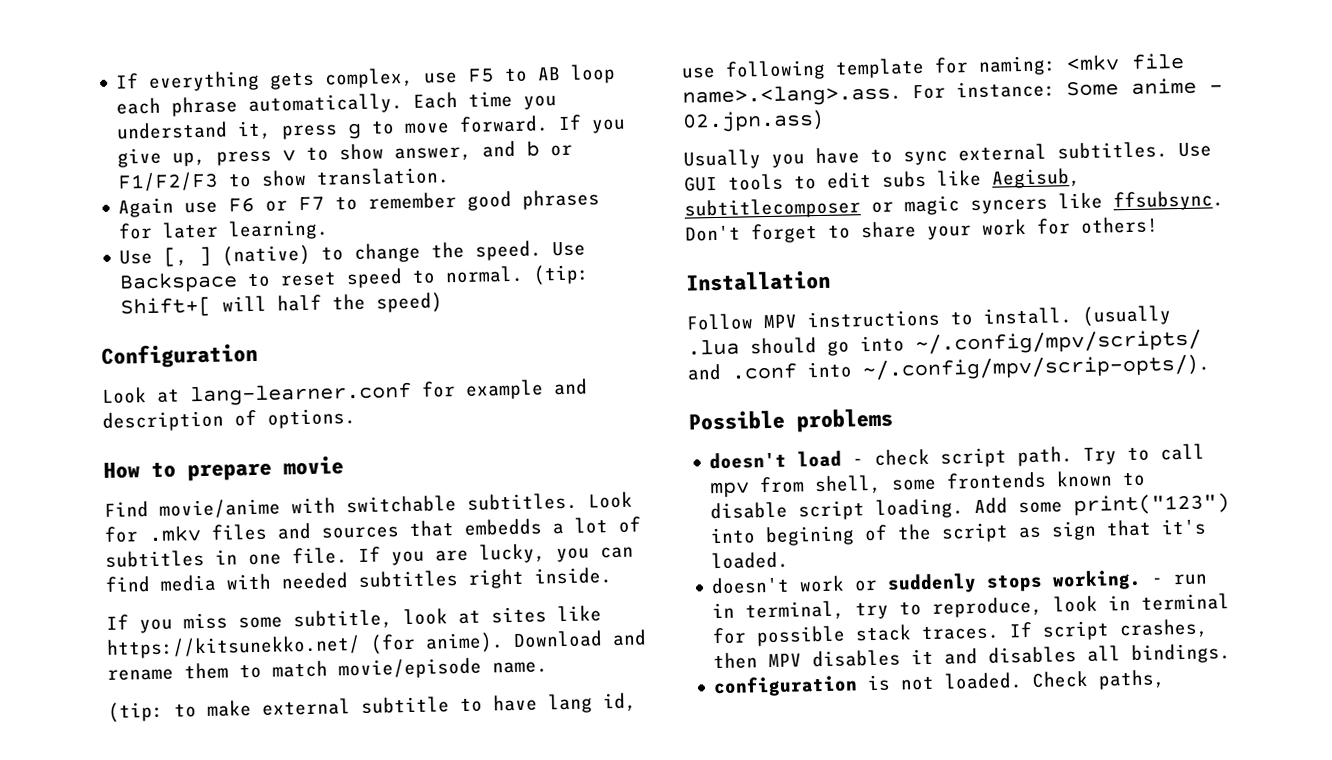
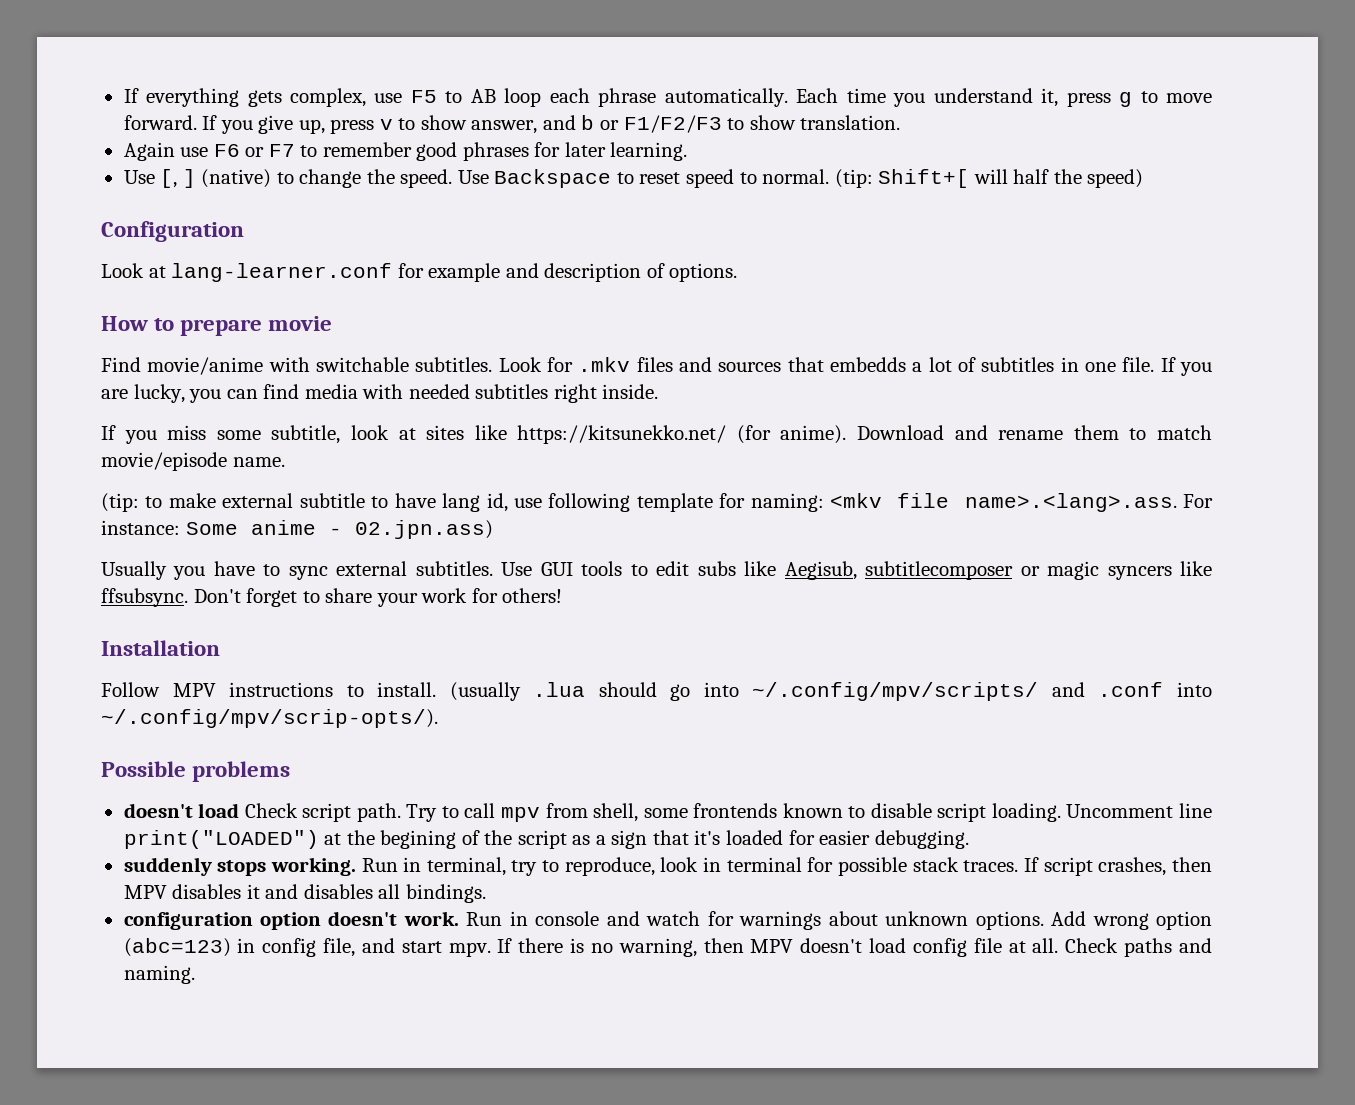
- doesn't load - check script path.
+ doesn't load Check script path.
- Add some print("123") into begining of the script as sign that it's loaded.
- doesn't work or suddenly stops working.
+ Uncomment line print("LOADED") at the begining of the script as a sign that it's loaded for easier debugging.
+ suddenly stops working.
- - run in terminal, try to reproduce, look in terminal for possible stack traces.
+ Run in terminal, try to reproduce, look in terminal for possible stack traces.
- configuration is not loaded. Check paths,
+ configuration option doesn't work. Run in console and watch for warnings about unknown options. Add wrong option (abc=123) in config file, and start mpv. If there is no warning, then MPV doesn't load config file at all. Check paths and naming.

